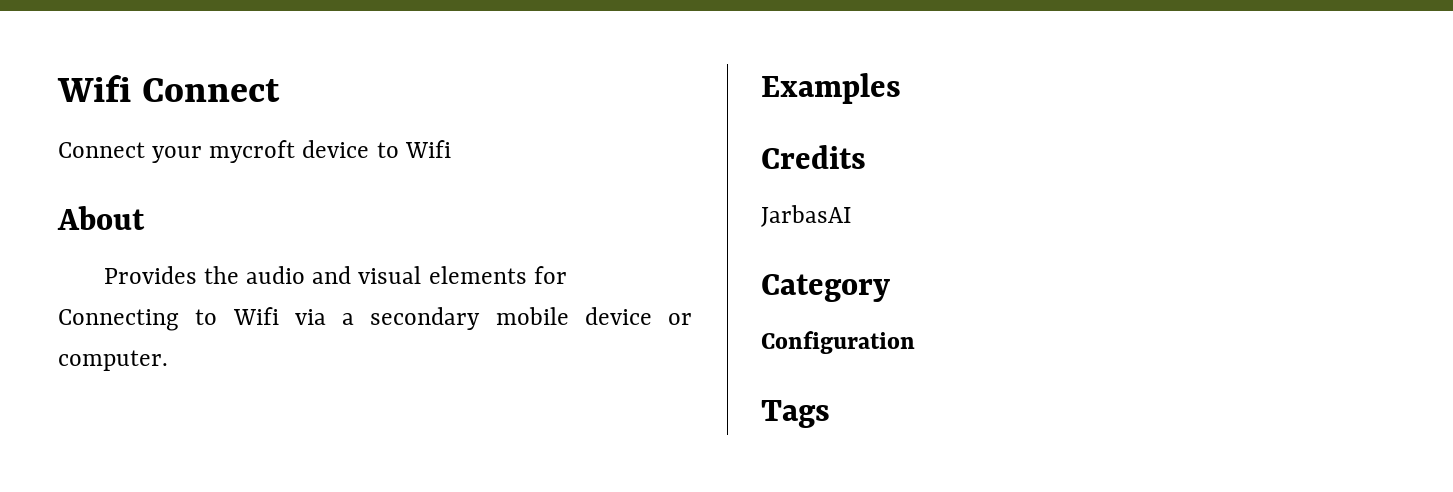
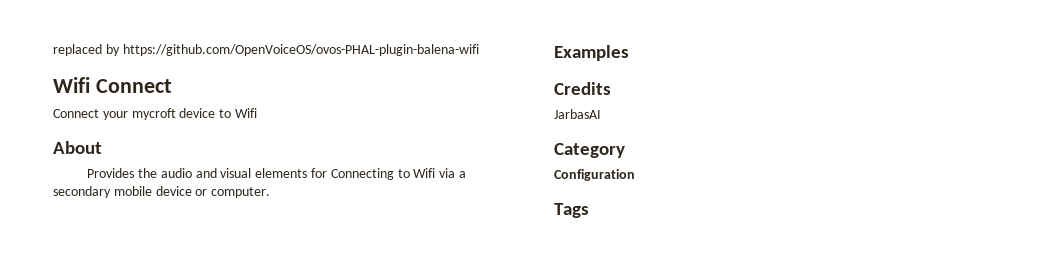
+ replaced by https://github.com/OpenVoiceOS/ovos-PHAL-plugin-balena-wifi

